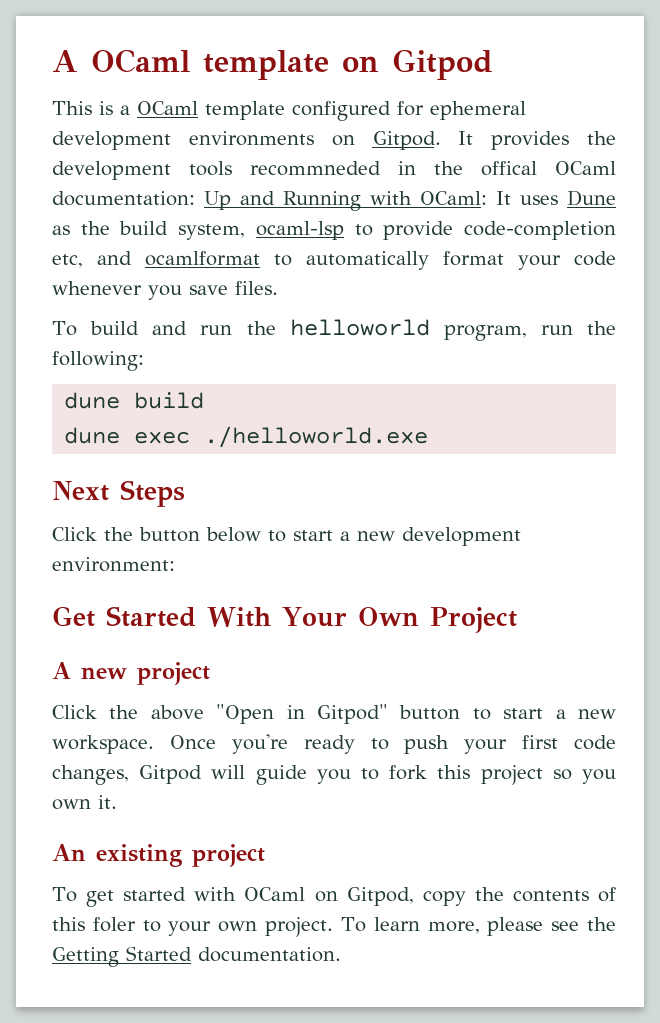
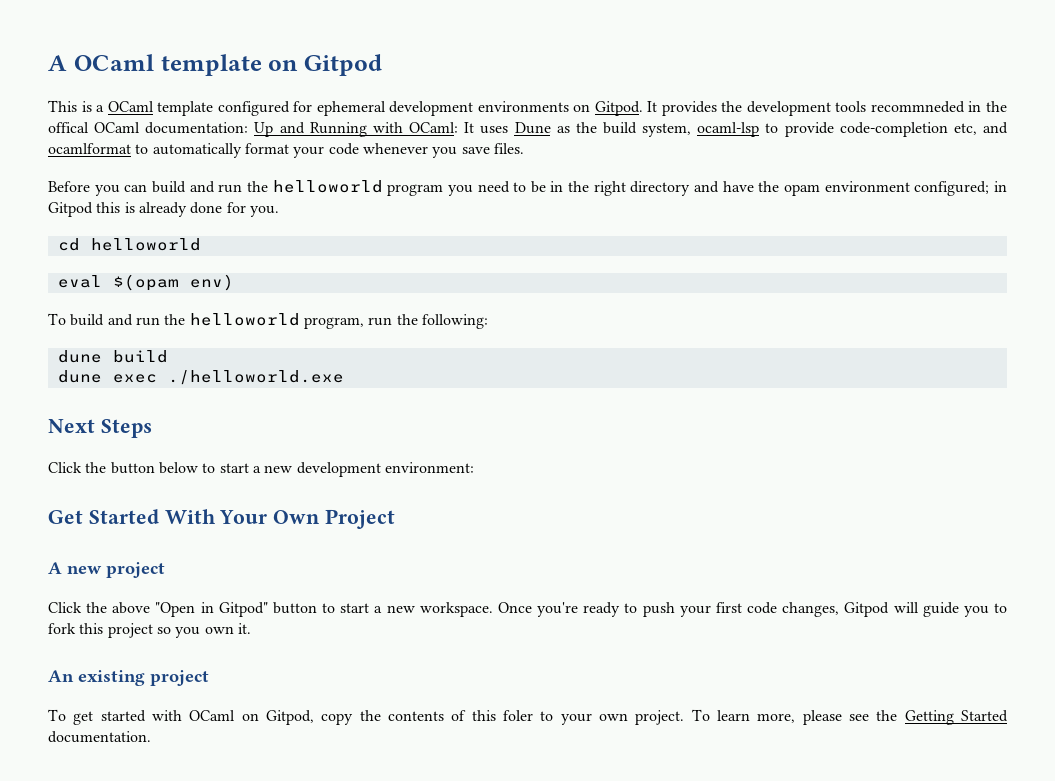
+ Before you can build and run the helloworld program you need to be in the right directory and have the opam environment configured; in Gitpod this is already done for you.
+ cd helloworld
+ eval $(opam env)

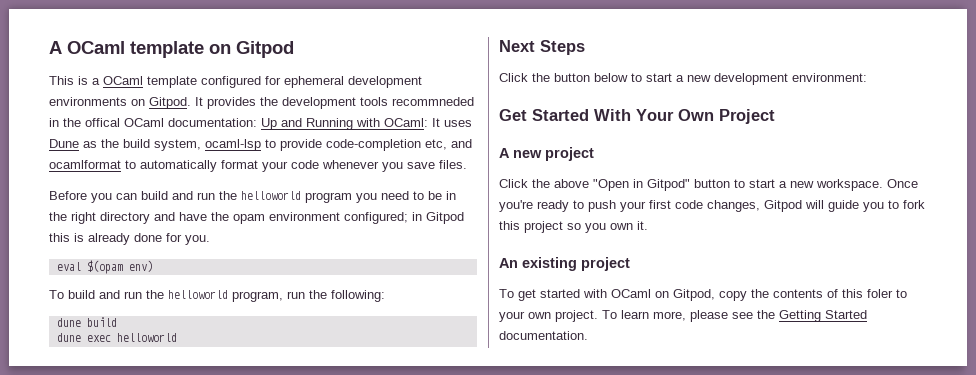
- cd helloworld
- dune exec ./helloworld.exe
+ dune exec helloworld

